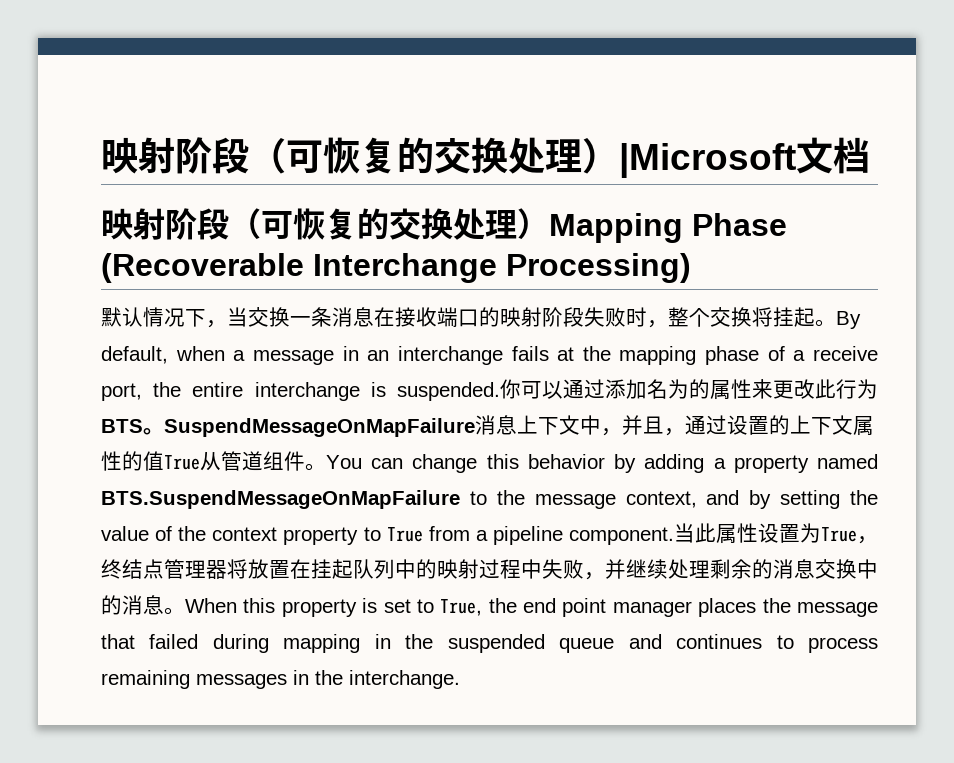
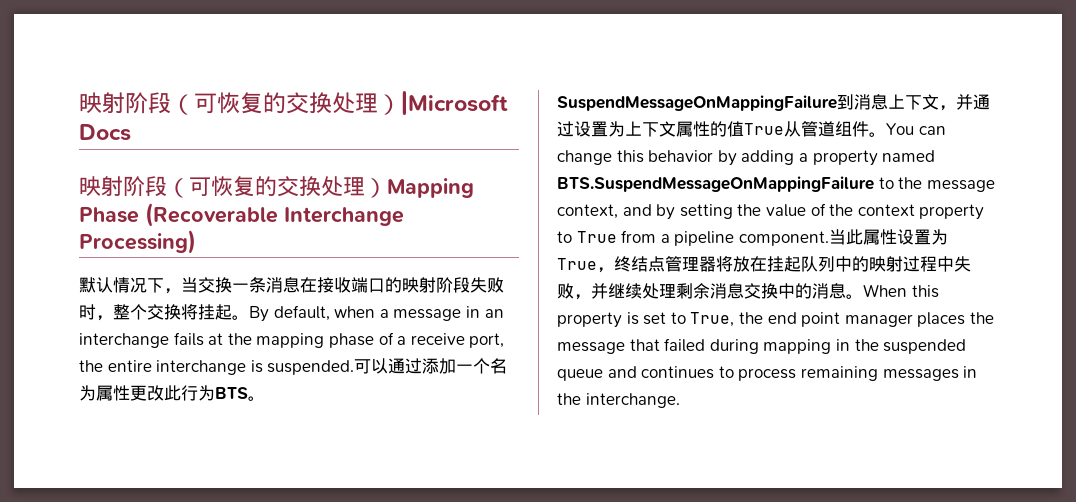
- 映射阶段（可恢复的交换处理）|Microsoft文档
+ 映射阶段（可恢复的交换处理）|Microsoft Docs
- 你可以通过添加名为的属性来更改此行为BTS。
+ 可以通过添加一个名为属性更改此行为BTS。
- SuspendMessageOnMapFailure消息上下文中，并且，通过设置的上下文属性的值True从管道组件。
+ SuspendMessageOnMappingFailure到消息上下文，并通过设置为上下文属性的值True从管道组件。
- You can change this behavior by adding a property named BTS.SuspendMessageOnMapFailure to the message context, and by setting the value of the context property to True from a pipeline component.
+ You can change this behavior by adding a property named BTS.SuspendMessageOnMappingFailure to the message context, and by setting the value of the context property to True from a pipeline component.
- 当此属性设置为True，终结点管理器将放置在挂起队列中的映射过程中失败，并继续处理剩余的消息交换中的消息。
+ 当此属性设置为True，终结点管理器将放在挂起队列中的映射过程中失败，并继续处理剩余消息交换中的消息。

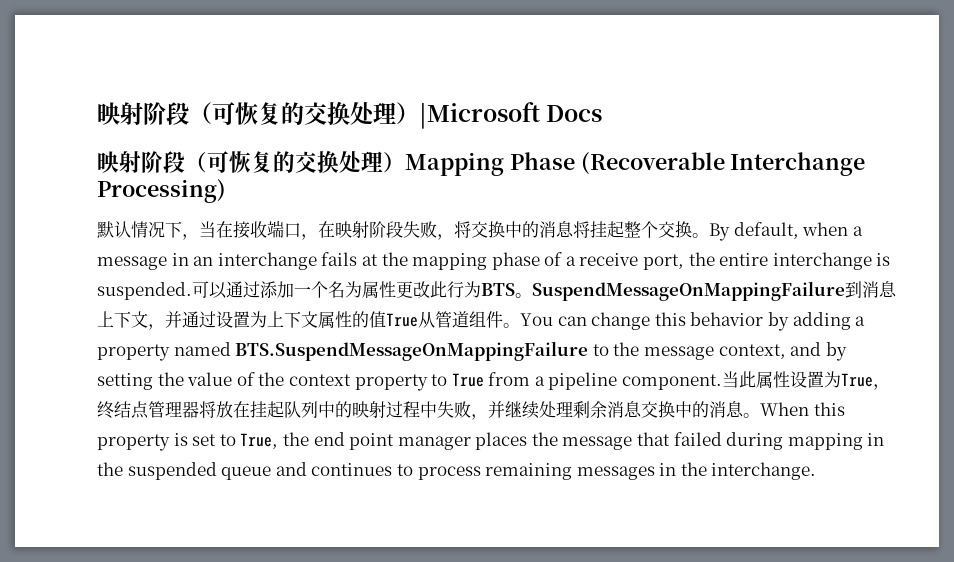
- 默认情况下，当交换一条消息在接收端口的映射阶段失败时，整个交换将挂起。
+ 默认情况下，当在接收端口，在映射阶段失败，将交换中的消息将挂起整个交换。

